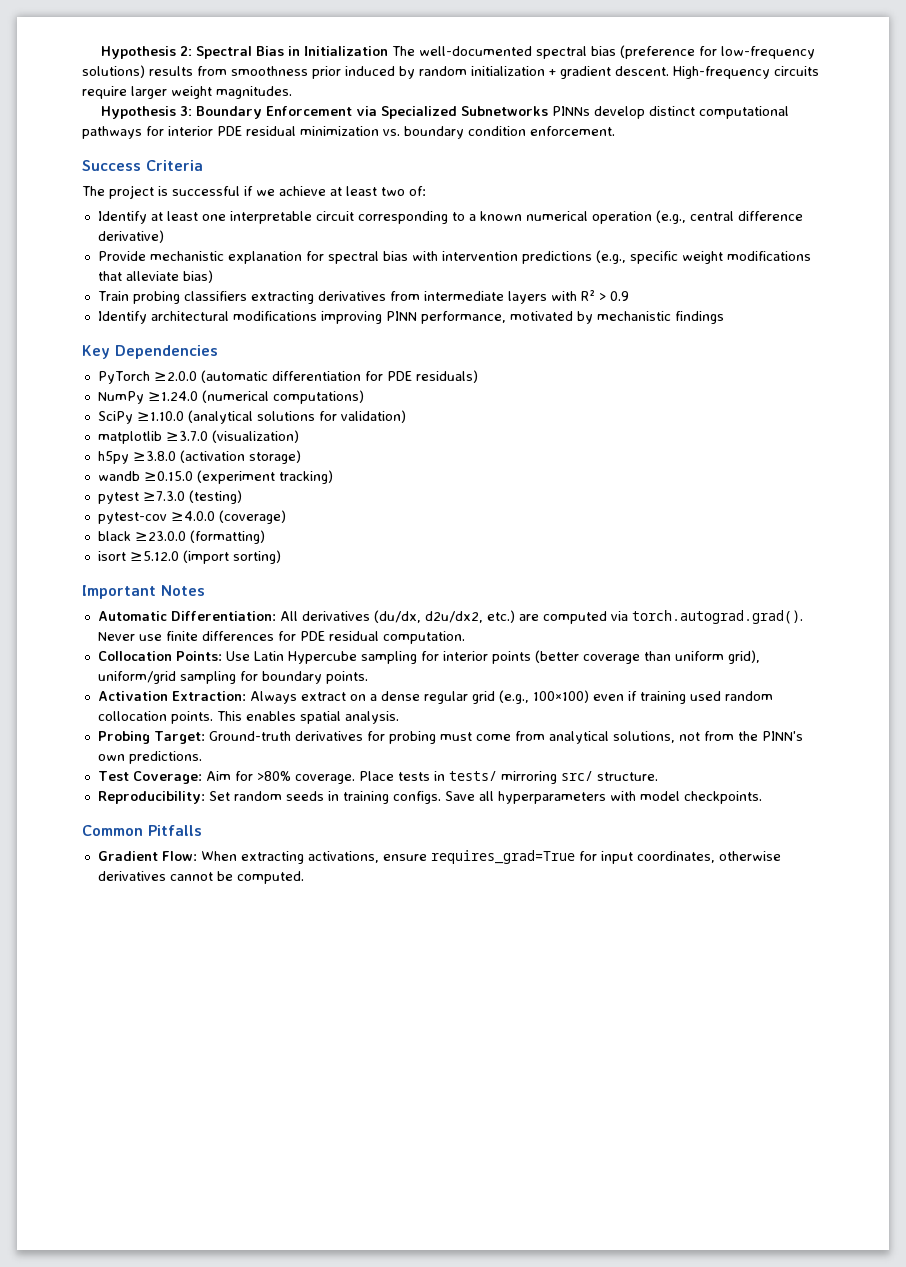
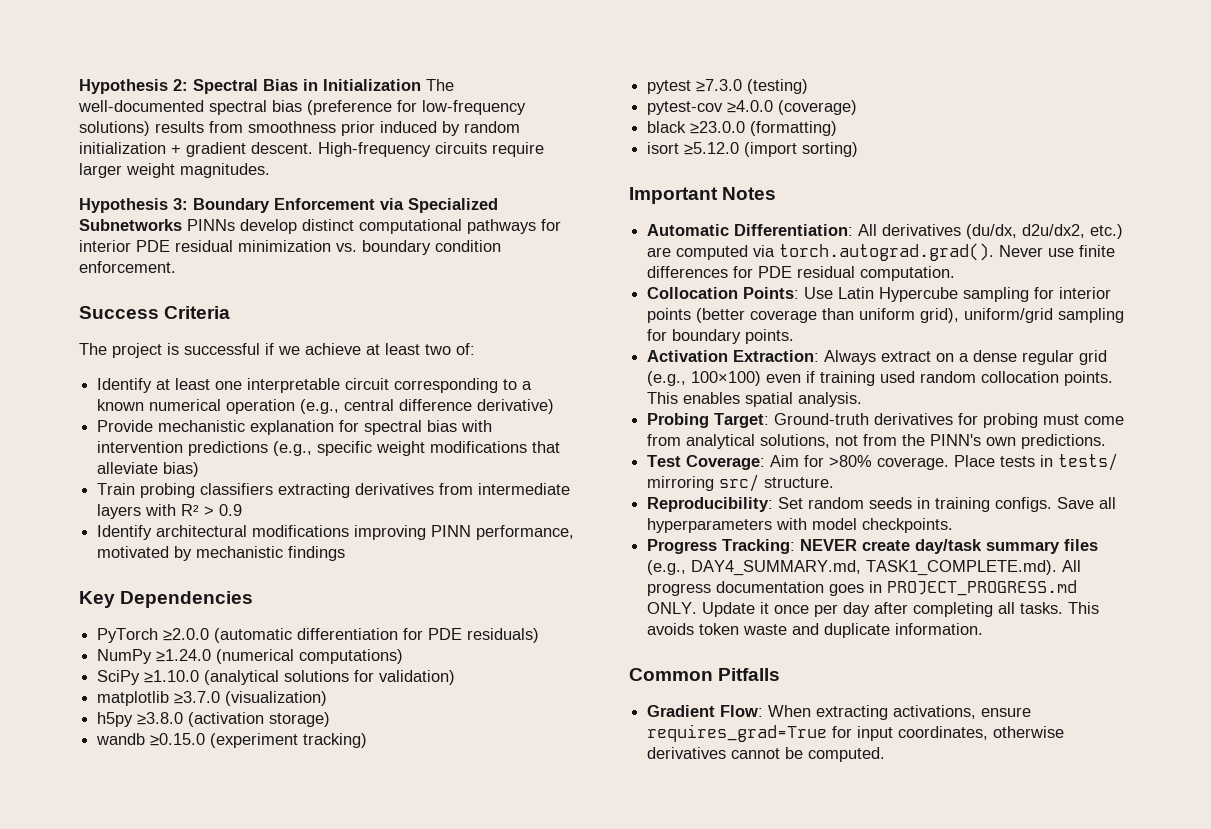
+ Progress Tracking: NEVER create day/task summary files (e.g., DAY4_SUMMARY.md, TASK1_COMPLETE.md). All progress documentation goes in PROJECT_PROGRESS.md ONLY. Update it once per day after completing all tasks. This avoids token waste and duplicate information.

